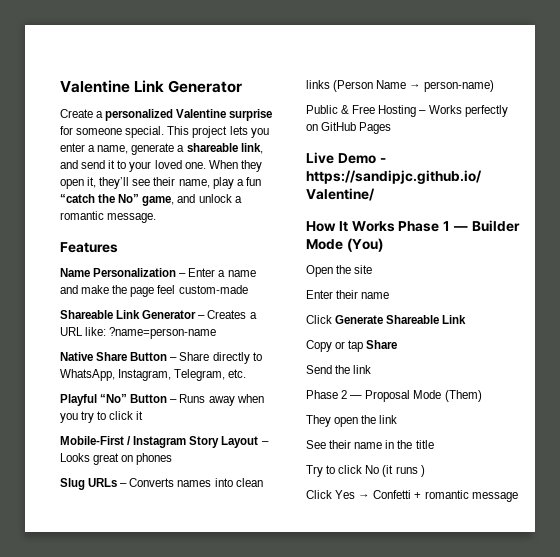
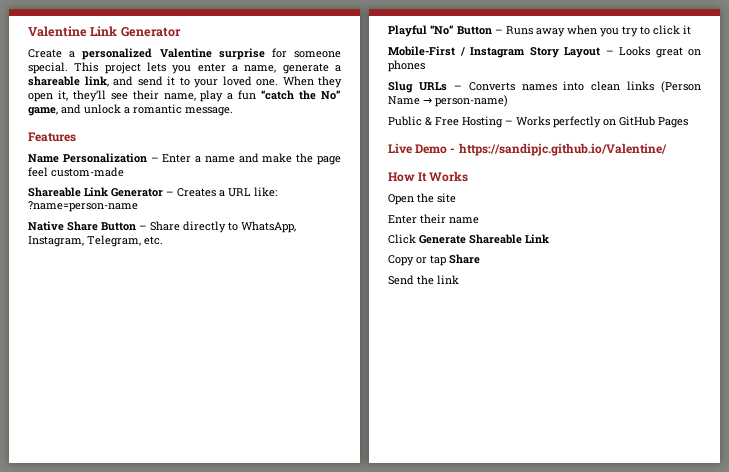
- How It Works Phase 1 — Builder Mode (You)
+ How It Works
- Phase 2 — Proposal Mode (Them)
- They open the link
- See their name in the title
- Try to click No (it runs )
- Click Yes → Confetti + romantic message

